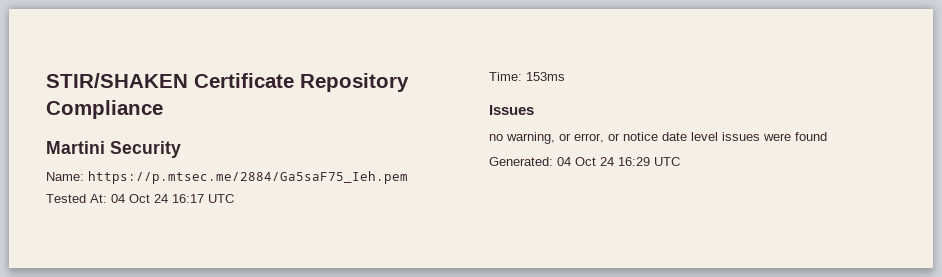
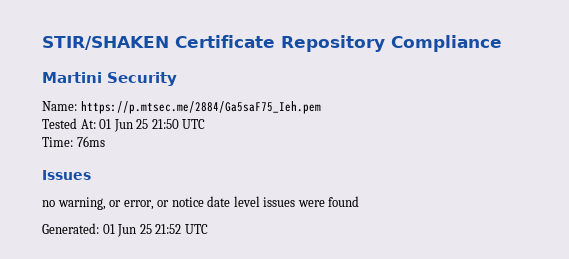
- Tested At: 04 Oct 24 16:17 UTC
+ Tested At: 01 Jun 25 21:50 UTC
- Time: 153ms
+ Time: 76ms
- Generated: 04 Oct 24 16:29 UTC
+ Generated: 01 Jun 25 21:52 UTC

